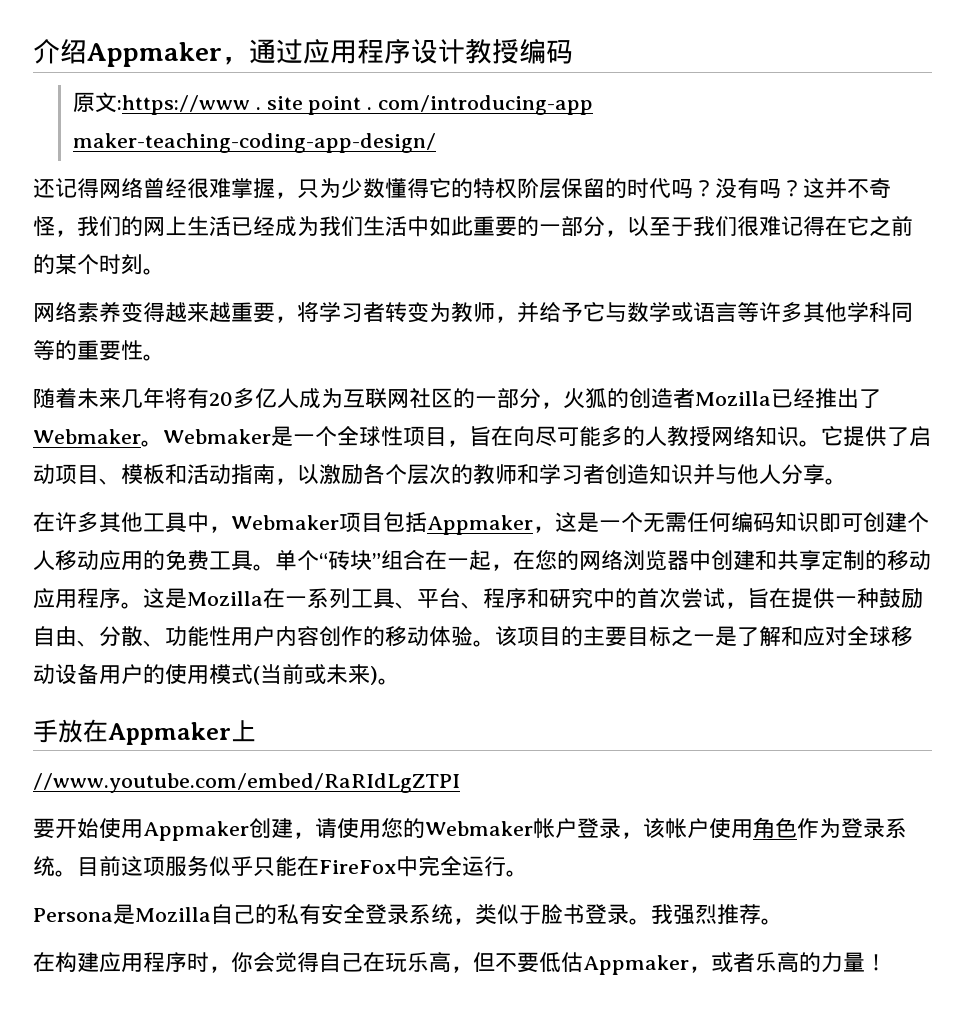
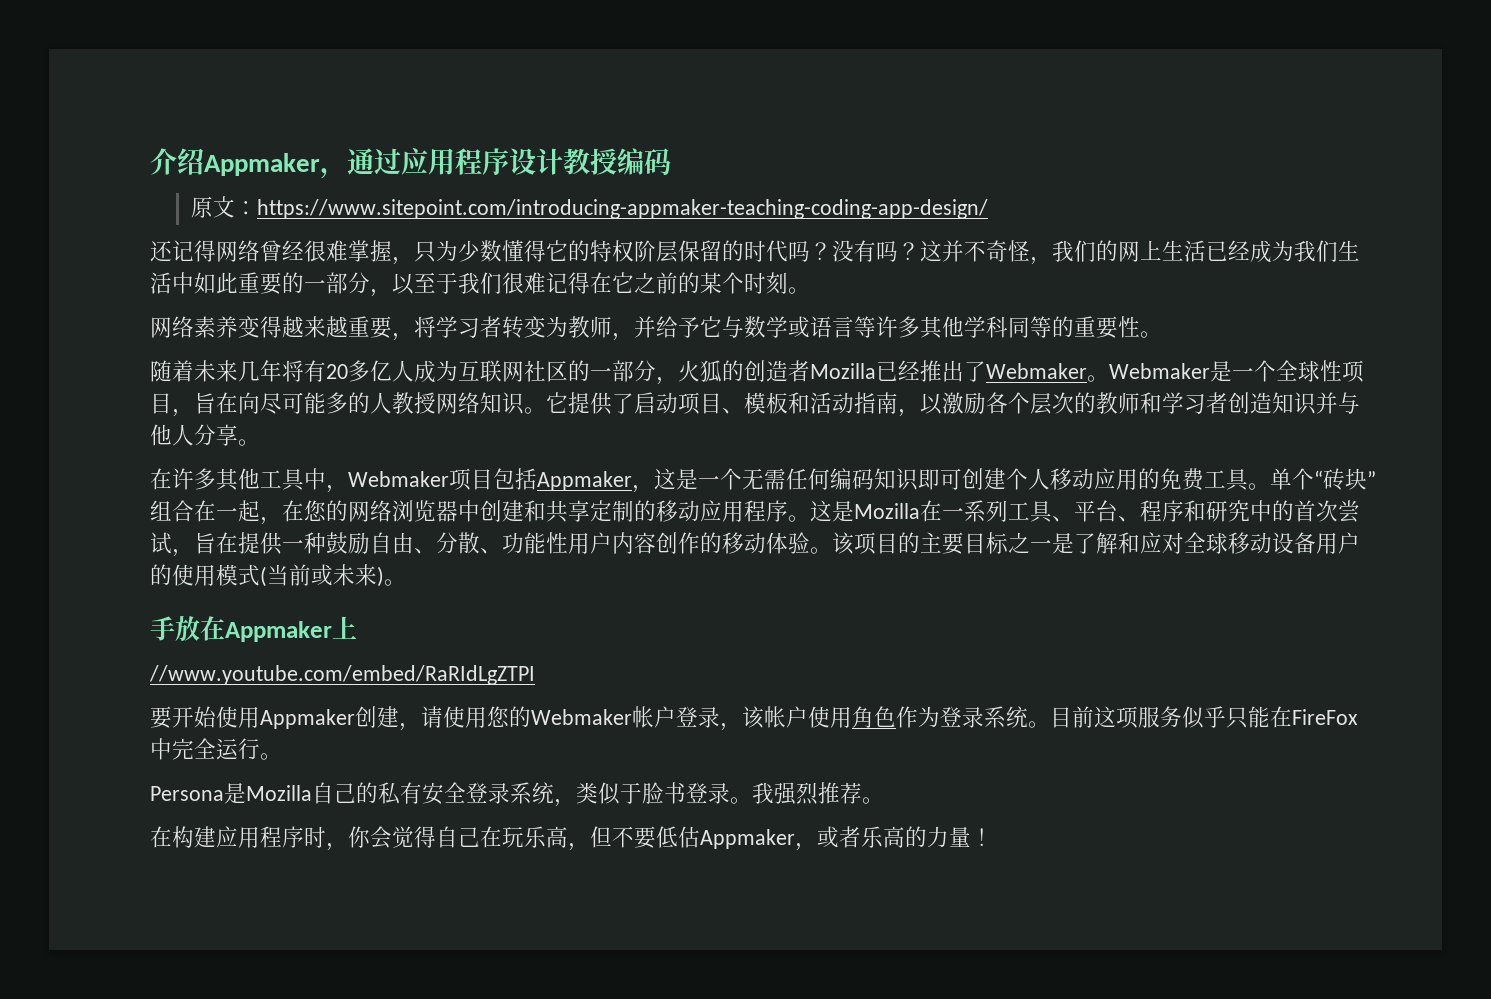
- 原文:https://www . site point . com/introducing-app maker-teaching-coding-app-design/
+ 原文：https://www.sitepoint.com/introducing-appmaker-teaching-coding-app-design/

